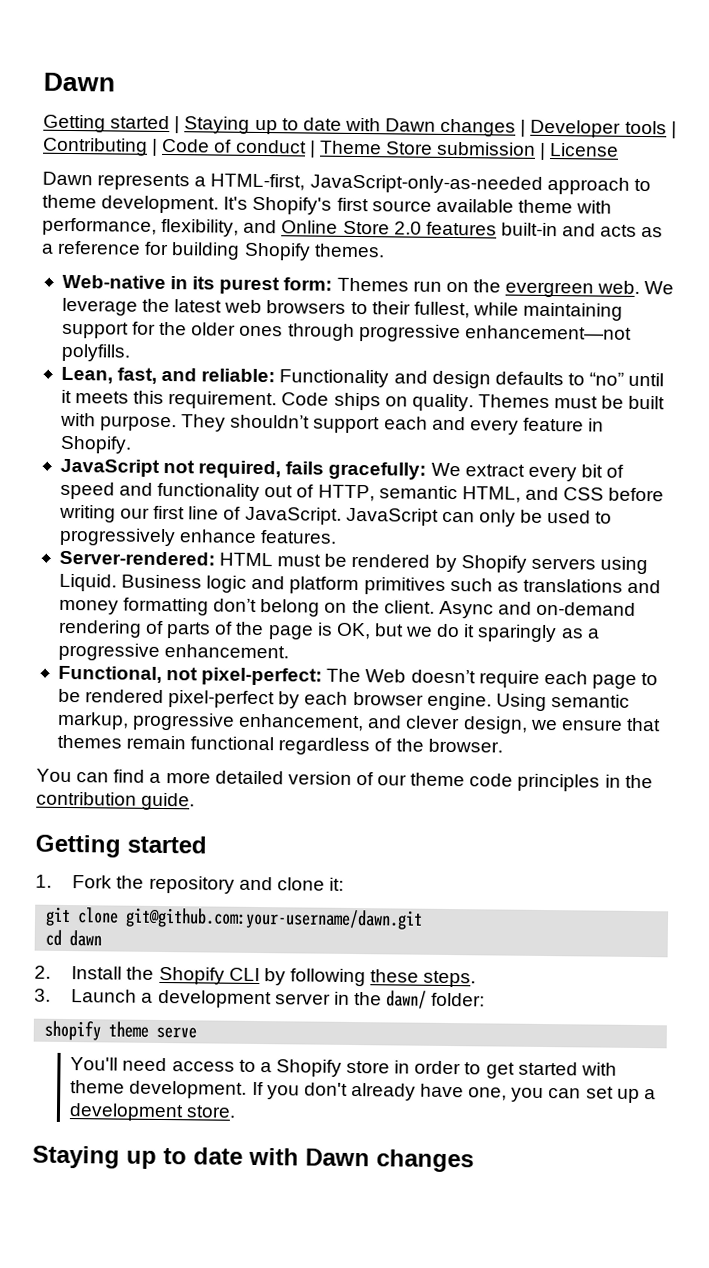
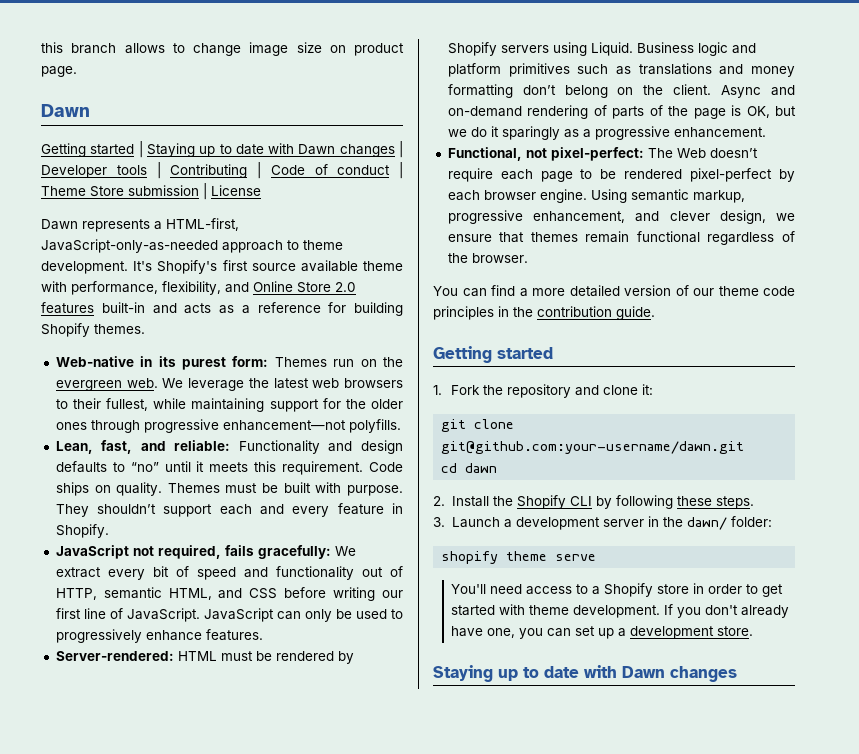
+ this branch allows to change image size on product page.

